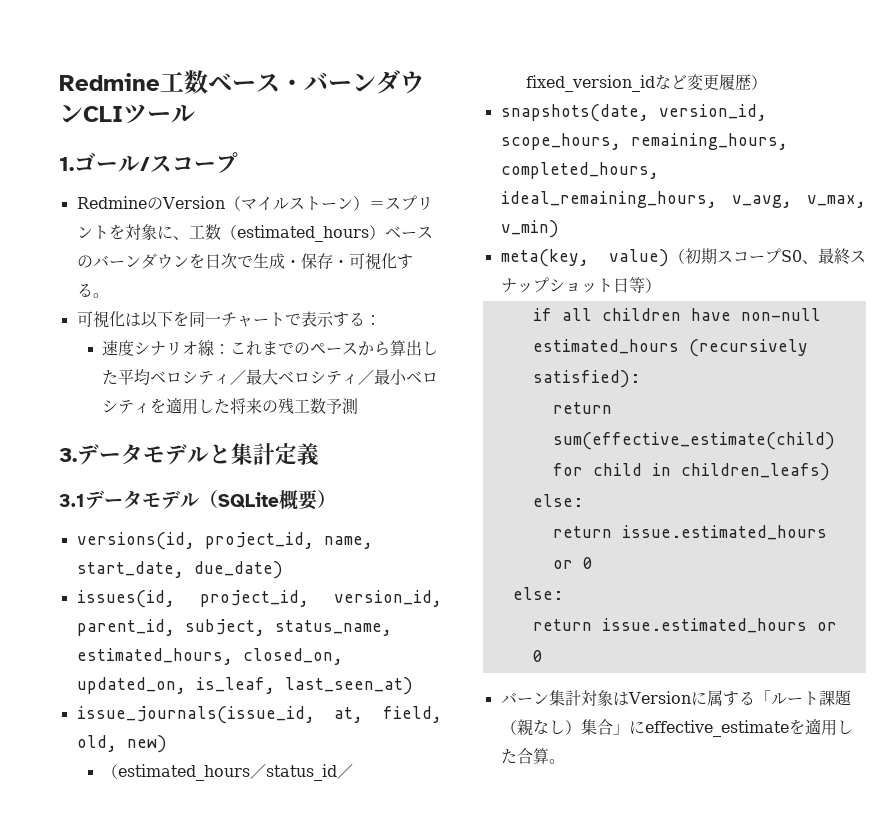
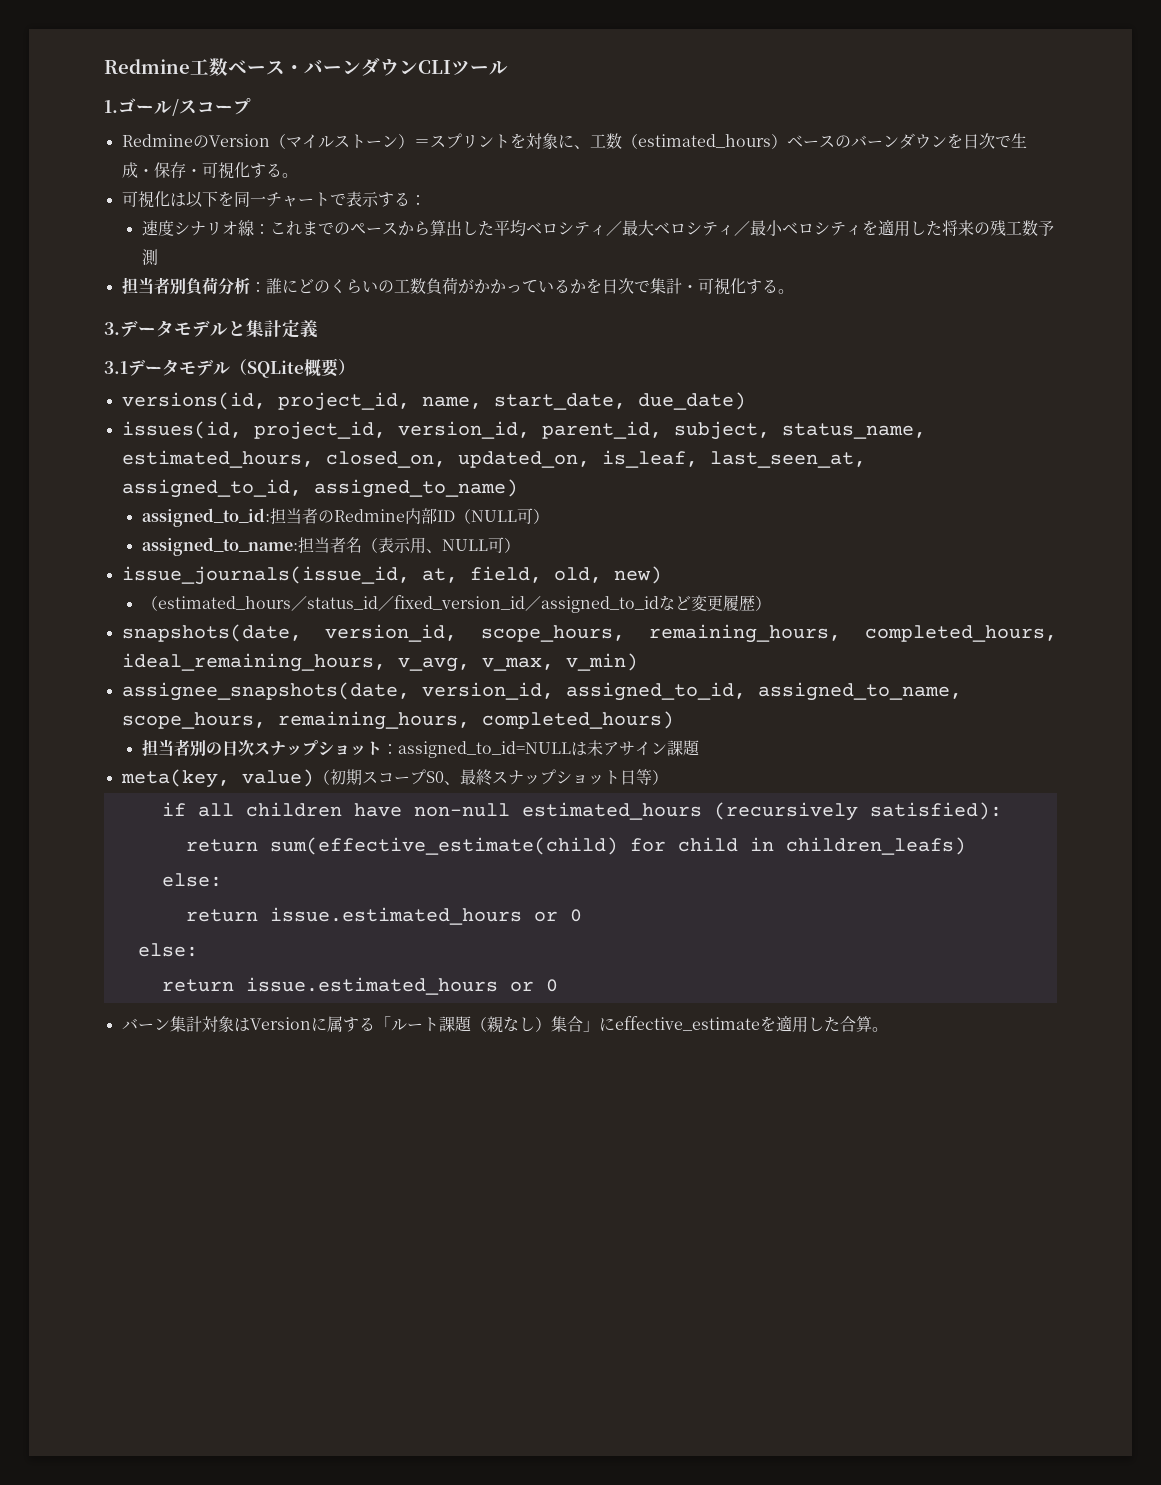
+ 担当者別負荷分析：誰にどのくらいの工数負荷がかかっているかを日次で集計・可視化する。
- issues(id, project_id, version_id, parent_id, subject, status_name, estimated_hours, closed_on, updated_on, is_leaf, last_seen_at)
+ issues(id, project_id, version_id, parent_id, subject, status_name, estimated_hours, closed_on, updated_on, is_leaf, last_seen_at, assigned_to_id, assigned_to_name)
+ assigned_to_id:担当者のRedmine内部ID（NULL可）
+ assigned_to_name:担当者名（表示用、NULL可）
- （estimated_hours／status_id／fixed_version_idなど変更履歴）
+ （estimated_hours／status_id／fixed_version_id／assigned_to_idなど変更履歴）
+ assignee_snapshots(date, version_id, assigned_to_id, assigned_to_name, scope_hours, remaining_hours, completed_hours)
+ 担当者別の日次スナップショット：assigned_to_id=NULLは未アサイン課題

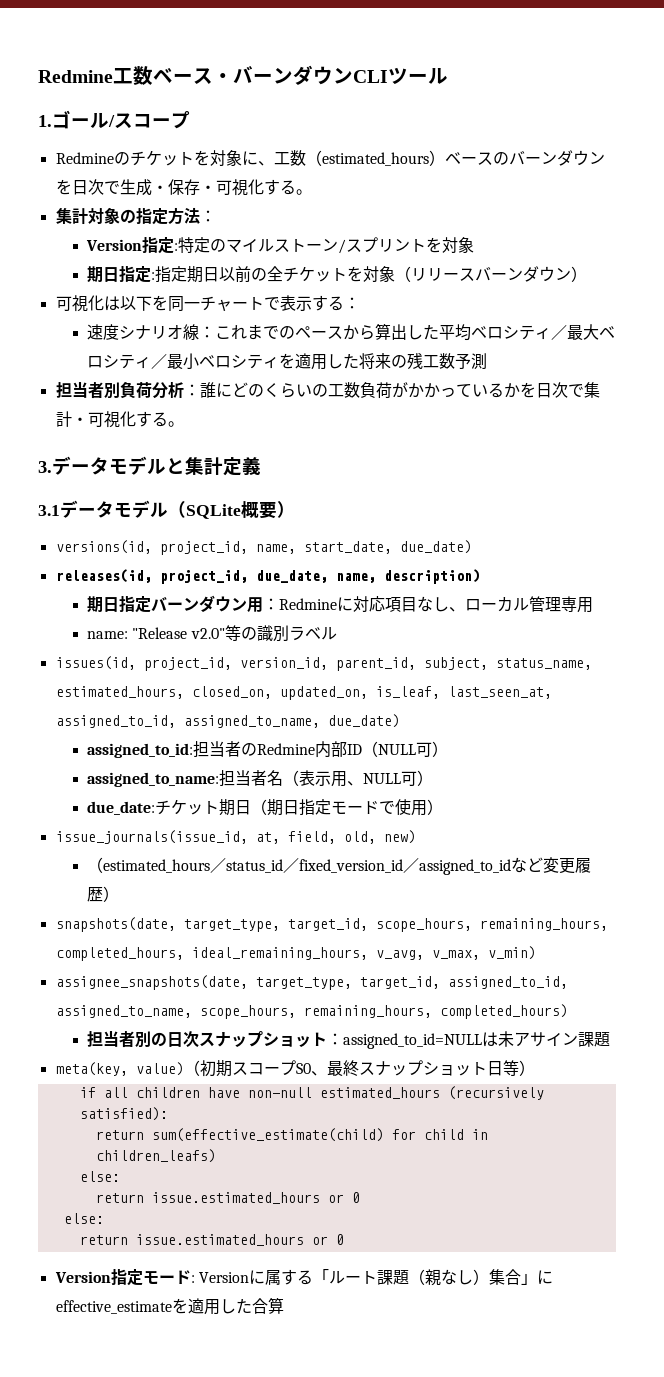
- RedmineのVersion（マイルストーン）＝スプリントを対象に、工数（estimated_hours）ベースのバーンダウンを日次で生成・保存・可視化する。
+ Redmineのチケットを対象に、工数（estimated_hours）ベースのバーンダウンを日次で生成・保存・可視化する。
+ 集計対象の指定方法：
+ Version指定:特定のマイルストーン/スプリントを対象
+ 期日指定:指定期日以前の全チケットを対象（リリースバーンダウン）
+ releases(id, project_id, due_date, name, description)
+ 期日指定バーンダウン用：Redmineに対応項目なし、ローカル管理専用
+ name: "Release v2.0"等の識別ラベル
- issues(id, project_id, version_id, parent_id, subject, status_name, estimated_hours, closed_on, updated_on, is_leaf, last_seen_at, assigned_to_id, assigned_to_name)
+ issues(id, project_id, version_id, parent_id, subject, status_name, estimated_hours, closed_on, updated_on, is_leaf, last_seen_at, assigned_to_id, assigned_to_name, due_date)
+ due_date:チケット期日（期日指定モードで使用）
- snapshots(date, version_id, scope_hours, remaining_hours, completed_hours, ideal_remaining_hours, v_avg, v_max, v_min)
+ snapshots(date, target_type, target_id, scope_hours, remaining_hours, completed_hours, ideal_remaining_hours, v_avg, v_max, v_min)
- assignee_snapshots(date, version_id, assigned_to_id, assigned_to_name, scope_hours, remaining_hours, completed_hours)
+ assignee_snapshots(date, target_type, target_id, assigned_to_id, assigned_to_name, scope_hours, remaining_hours, completed_hours)
- バーン集計対象はVersionに属する「ルート課題（親なし）集合」にeffective_estimateを適用した合算。
+ Version指定モード: Versionに属する「ルート課題（親なし）集合」にeffective_estimateを適用した合算

